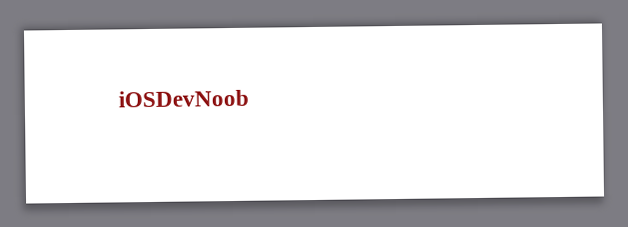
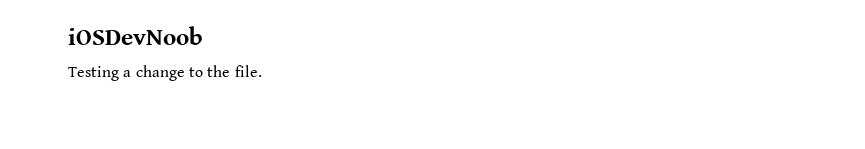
+ Testing a change to the file.

